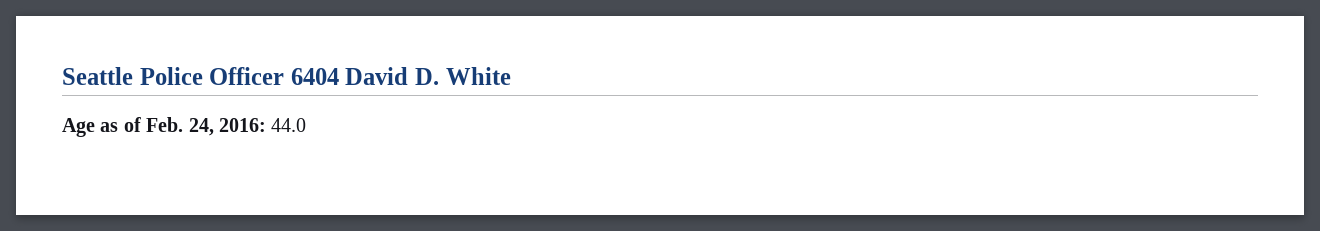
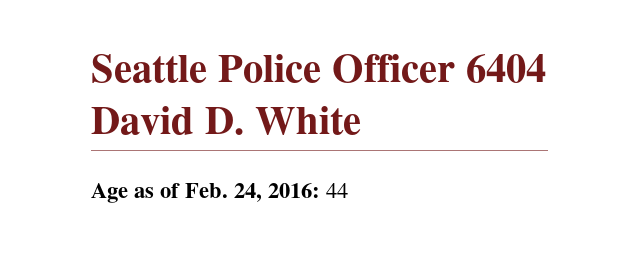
- Age as of Feb. 24, 2016: 44.0
+ Age as of Feb. 24, 2016: 44

